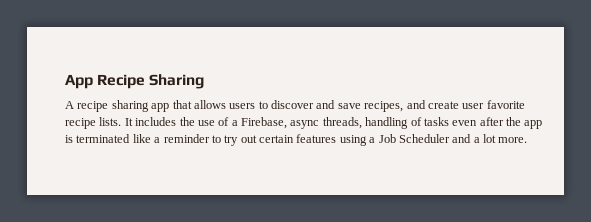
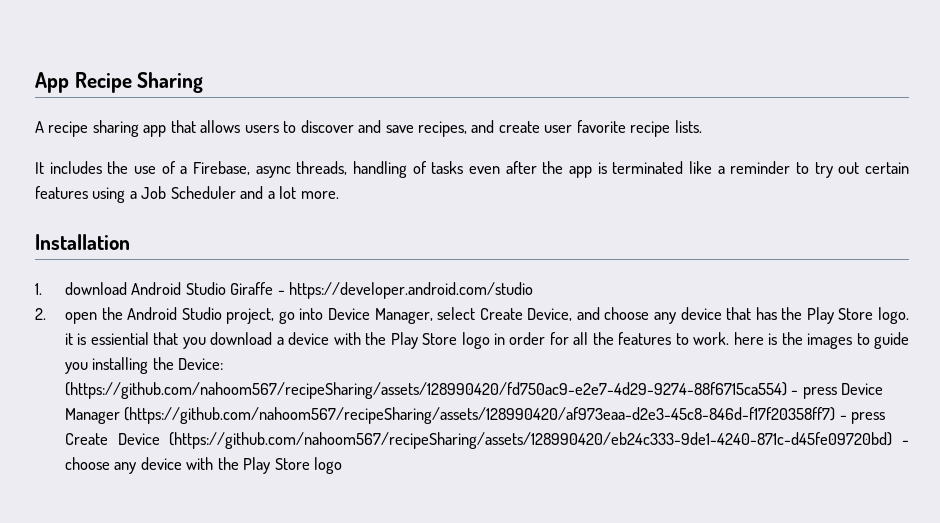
- A recipe sharing app that allows users to discover and save recipes, and create user favorite recipe lists. It includes the use of a Firebase, async threads, handling of tasks even after the app is terminated like a reminder to try out certain features using a Job Scheduler and a lot more.
+ A recipe sharing app that allows users to discover and save recipes, and create user favorite recipe lists.
+ It includes the use of a Firebase, async threads, handling of tasks even after the app is terminated like a reminder to try out certain features using a Job Scheduler and a lot more.
+ Installation
+ 1. download Android Studio Giraffe - https://developer.android.com/studio
+ 2. open the Android Studio project, go into Device Manager, select Create Device, and choose any device that has the Play Store logo. it is essiential that you download a device with the Play Store logo in order for all the features to work. here is the images to guide you installing the Device: (https://github.com/nahoom567/recipeSharing/assets/128990420/fd750ac9-e2e7-4d29-9274-88f6715ca554) - press Device Manager (https://github.com/nahoom567/recipeSharing/assets/128990420/af973eaa-d2e3-45c8-846d-f17f20358ff7) - press Create Device (https://github.com/nahoom567/recipeSharing/assets/128990420/eb24c333-9de1-4240-871c-d45fe09720bd) - choose any device with the Play Store logo

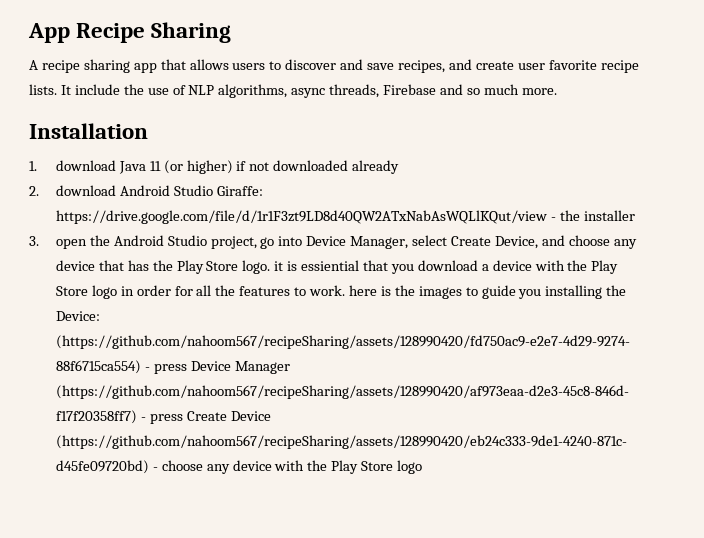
- A recipe sharing app that allows users to discover and save recipes, and create user favorite recipe lists.
- It includes the use of a Firebase, async threads, handling of tasks even after the app is terminated like a reminder to try out certain features using a Job Scheduler and a lot more.
+ A recipe sharing app that allows users to discover and save recipes, and create user favorite recipe lists. It include the use of NLP algorithms, async threads, Firebase and so much more.
  Installation
- 1. download Android Studio Giraffe - https://developer.android.com/studio
- 2. open the Android Studio project, go into Device Manager, select Create Device, and choose any device that has the Play Store logo. it is essiential that you download a device with the Play Store logo in order for all the features to work. here is the images to guide you installing the Device:
+ 1. download Java 11 (or higher) if not downloaded already
+ 2. download Android Studio Giraffe: https://drive.google.com/file/d/1r1F3zt9LD8d40QW2ATxNabAsWQLlKQut/view - the installer
+ 3. open the Android Studio project, go into Device Manager, select Create Device, and choose any device that has the Play Store logo. it is essiential that you download a device with the Play Store logo in order for all the features to work. here is the images to guide you installing the Device:

